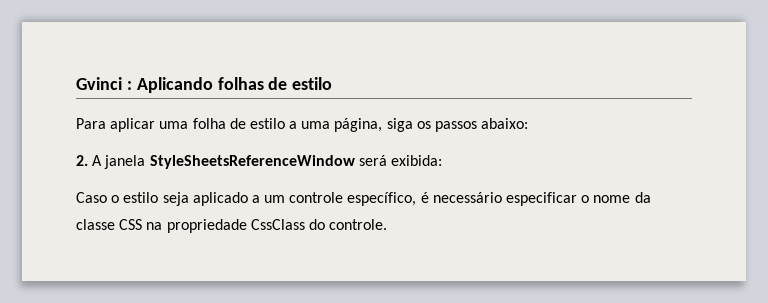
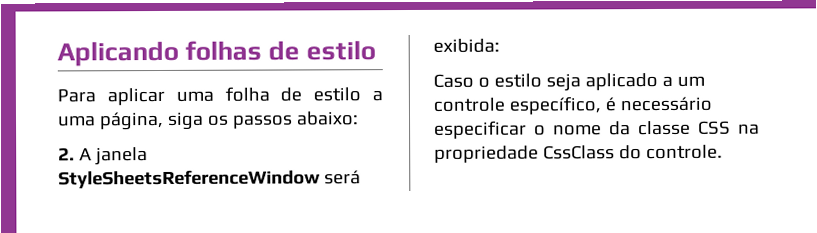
- Gvinci : Aplicando folhas de estilo
+ Aplicando folhas de estilo

